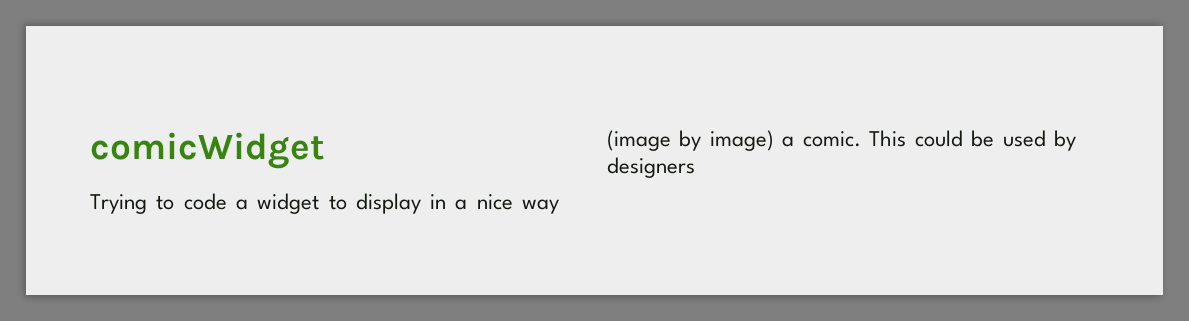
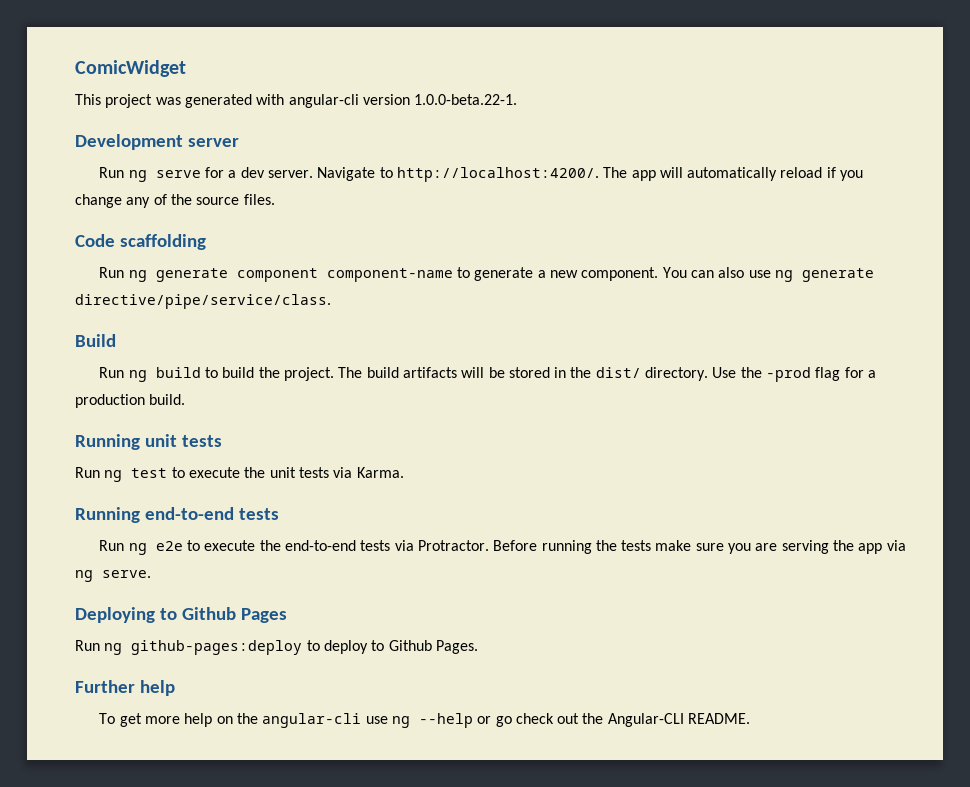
- comicWidget
- Trying to code a widget to display in a nice way (image by image) a comic. This could be used by designers
+ ComicWidget
+ This project was generated with angular-cli version 1.0.0-beta.22-1.
+ Development server
+ Run ng serve for a dev server. Navigate to http://localhost:4200/. The app will automatically reload if you change any of the source files.
+ Code scaffolding
+ Run ng generate component component-name to generate a new component. You can also use ng generate directive/pipe/service/class.
+ Build
+ Run ng build to build the project. The build artifacts will be stored in the dist/ directory. Use the -prod flag for a production build.
+ Running unit tests
+ Run ng test to execute the unit tests via Karma.
+ Running end-to-end tests
+ Run ng e2e to execute the end-to-end tests via Protractor. Before running the tests make sure you are serving the app via ng serve.
+ Deploying to Github Pages
+ Run ng github-pages:deploy to deploy to Github Pages.
+ Further help
+ To get more help on the angular-cli use ng --help or go check out the Angular-CLI README.

